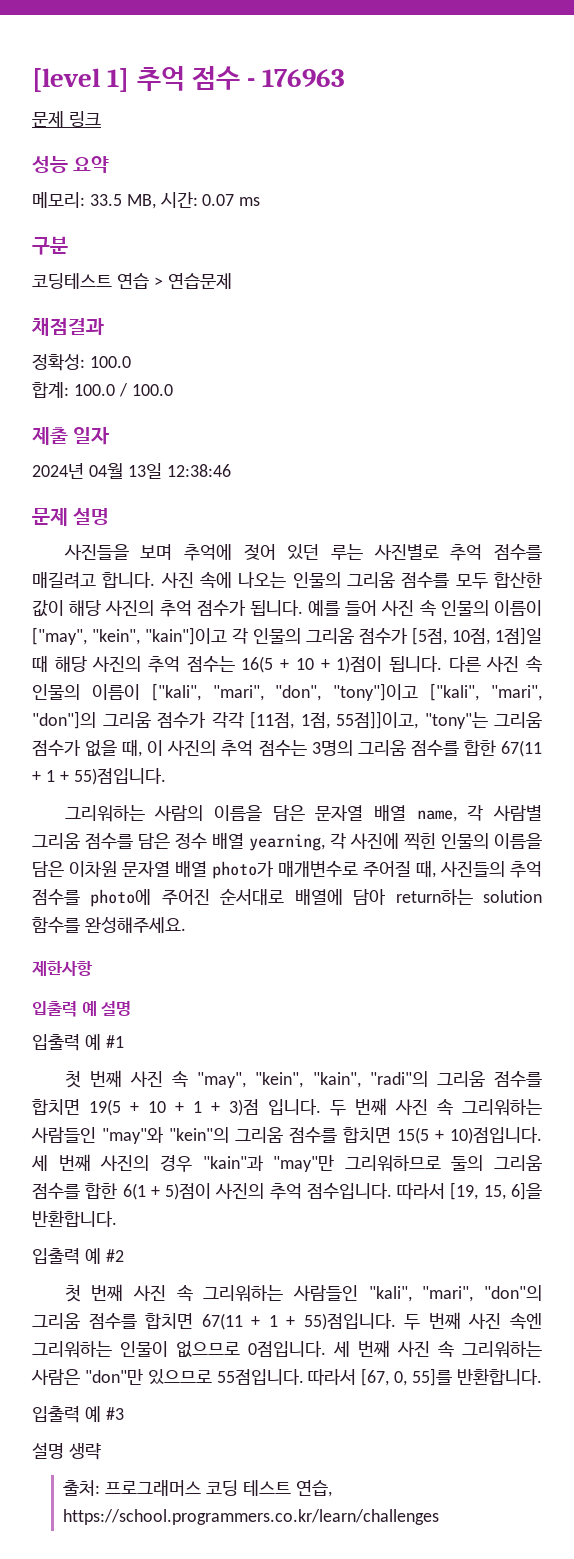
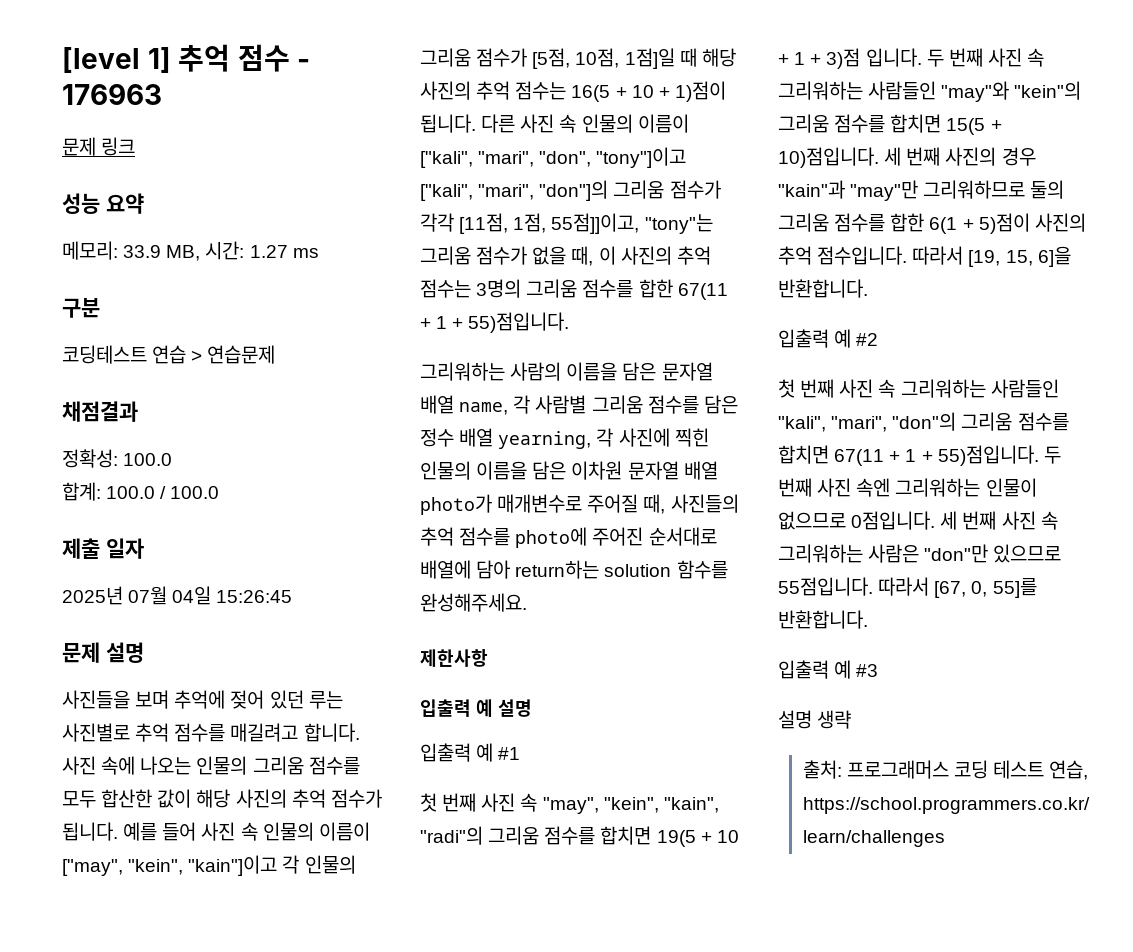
- 메모리: 33.5 MB, 시간: 0.07 ms
+ 메모리: 33.9 MB, 시간: 1.27 ms
- 2024년 04월 13일 12:38:46
+ 2025년 07월 04일 15:26:45

